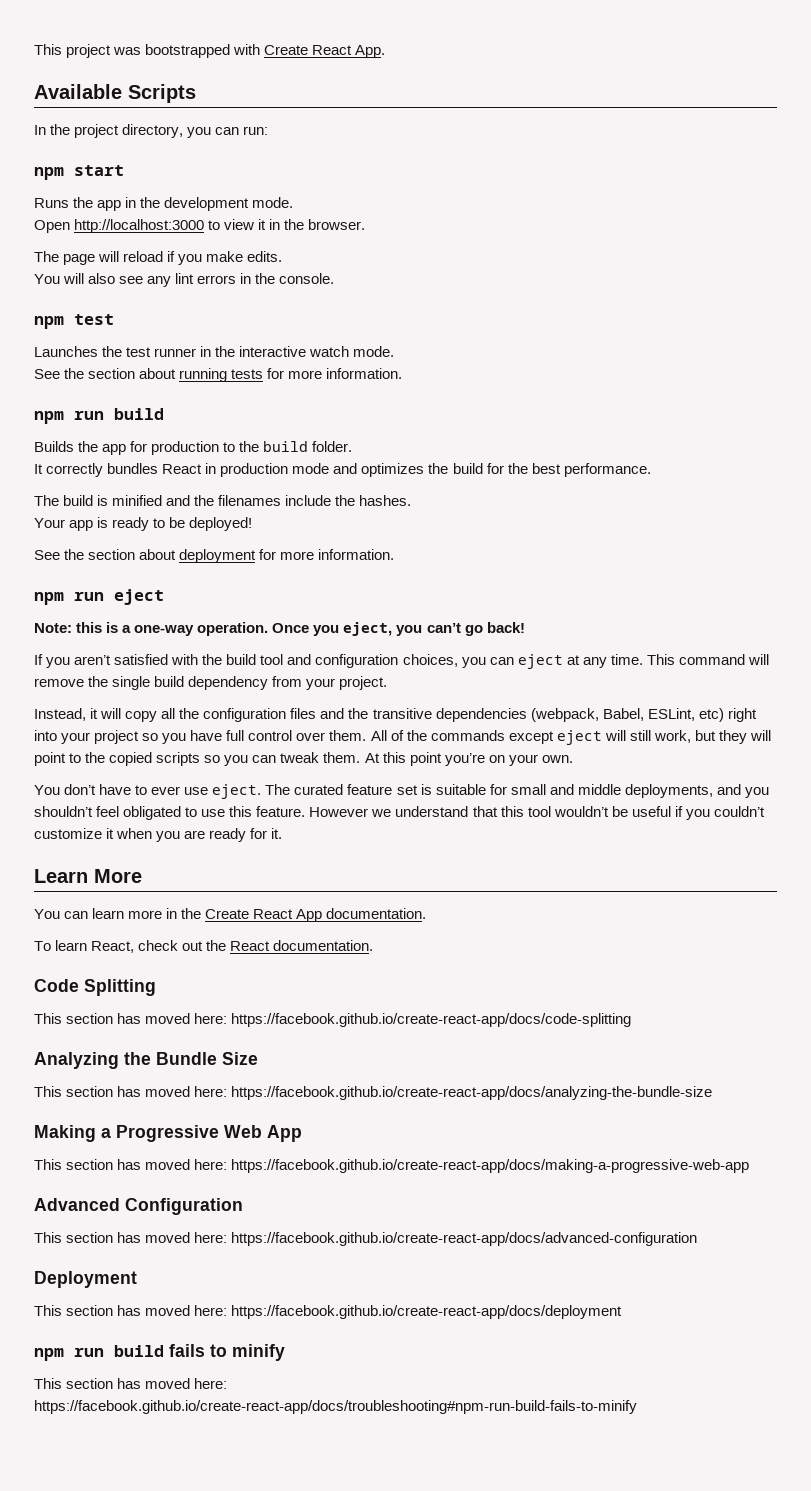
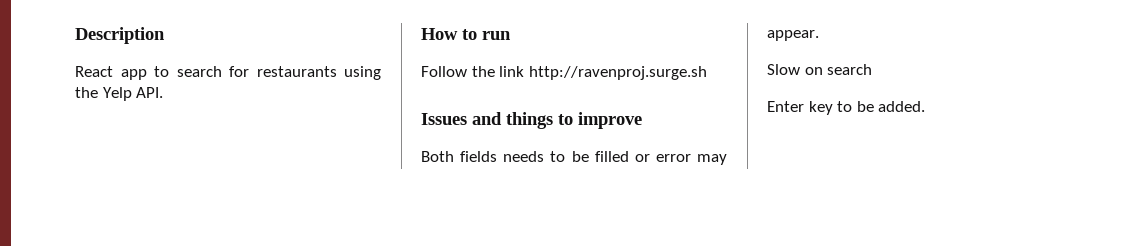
- This project was bootstrapped with Create React App.
- Available Scripts
- In the project directory, you can run:
- npm start
- Runs the app in the development mode.
- Open http://localhost:3000 to view it in the browser.
- The page will reload if you make edits.
- You will also see any lint errors in the console.
- npm test
- Launches the test runner in the interactive watch mode.
- See the section about running tests for more information.
- npm run build
- Builds the app for production to the build folder.
- It correctly bundles React in production mode and optimizes the build for the best performance.
- The build is minified and the filenames include the hashes.
- Your app is ready to be deployed!
- See the section about deployment for more information.
- npm run eject
- Note: this is a one-way operation. Once you eject, you can’t go back!
- If you aren’t satisfied with the build tool and configuration choices, you can eject at any time. This command will remove the single build dependency from your project.
- Instead, it will copy all the configuration files and the transitive dependencies (webpack, Babel, ESLint, etc) right into your project so you have full control over them. All of the commands except eject will still work, but they will point to the copied scripts so you can tweak them. At this point you’re on your own.
- You don’t have to ever use eject. The curated feature set is suitable for small and middle deployments, and you shouldn’t feel obligated to use this feature. However we understand that this tool wouldn’t be useful if you couldn’t customize it when you are ready for it.
- Learn More
- You can learn more in the Create React App documentation.
- To learn React, check out the React documentation.
- Code Splitting
- This section has moved here: https://facebook.github.io/create-react-app/docs/code-splitting
- Analyzing the Bundle Size
- This section has moved here: https://facebook.github.io/create-react-app/docs/analyzing-the-bundle-size
- Making a Progressive Web App
- This section has moved here: https://facebook.github.io/create-react-app/docs/making-a-progressive-web-app
- Advanced Configuration
- This section has moved here: https://facebook.github.io/create-react-app/docs/advanced-configuration
- Deployment
- This section has moved here: https://facebook.github.io/create-react-app/docs/deployment
- npm run build fails to minify
- This section has moved here: https://facebook.github.io/create-react-app/docs/troubleshooting#npm-run-build-fails-to-minify
+ Description
+ React app to search for restaurants using the Yelp API.
+ How to run
+ Follow the link http://ravenproj.surge.sh
+ Issues and things to improve
+ Both fields needs to be filled or error may appear.
+ Slow on search
+ Enter key to be added.

